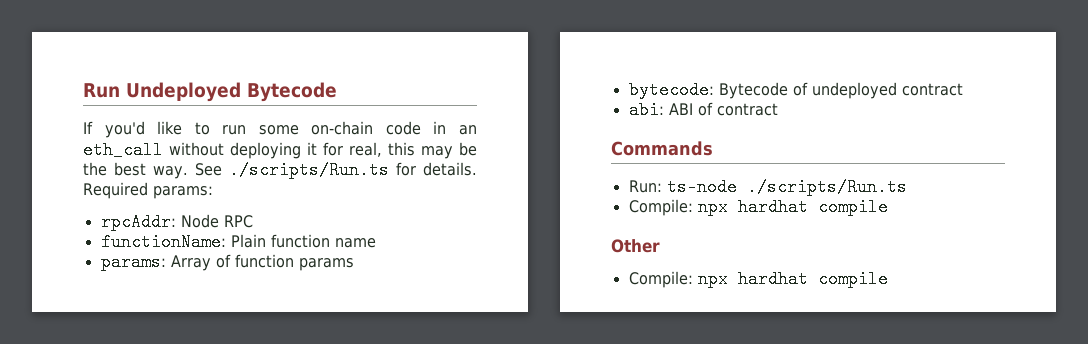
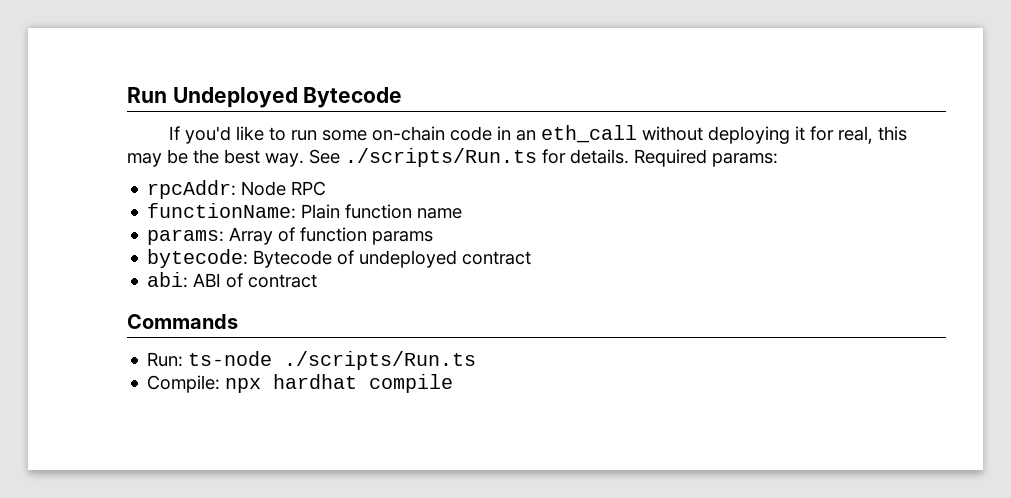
- Other
- Compile: npx hardhat compile

